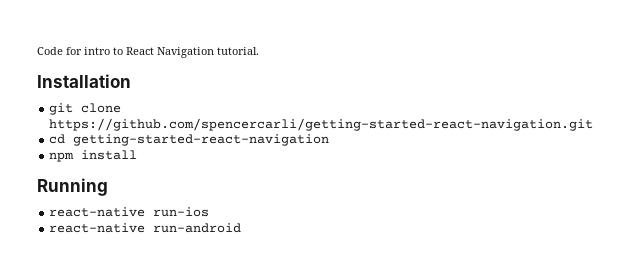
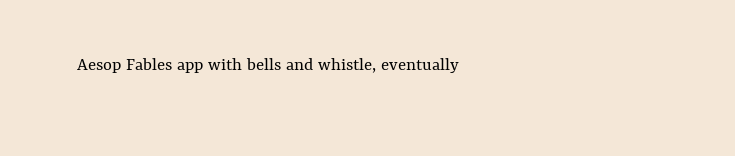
- Code for intro to React Navigation tutorial.
- Installation
- git clone https://github.com/spencercarli/getting-started-react-navigation.git
- cd getting-started-react-navigation
- npm install
- Running
- react-native run-ios
- react-native run-android
+ Aesop Fables app with bells and whistle, eventually

